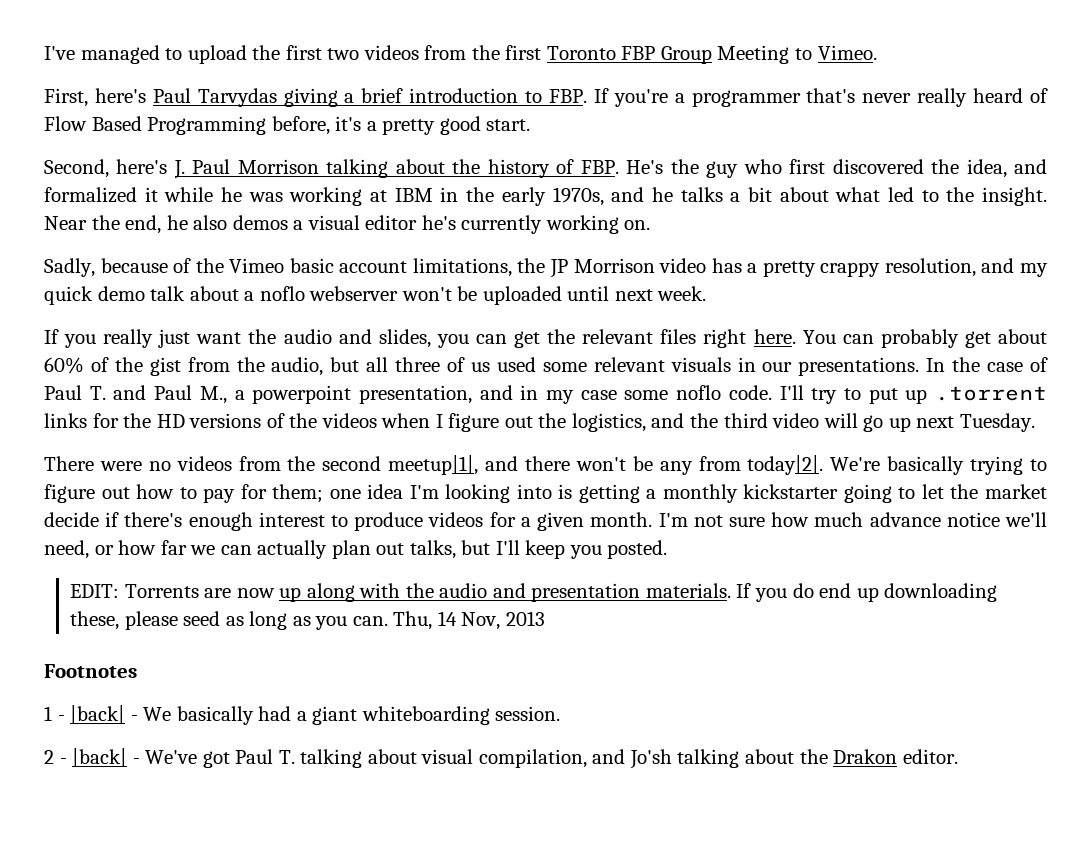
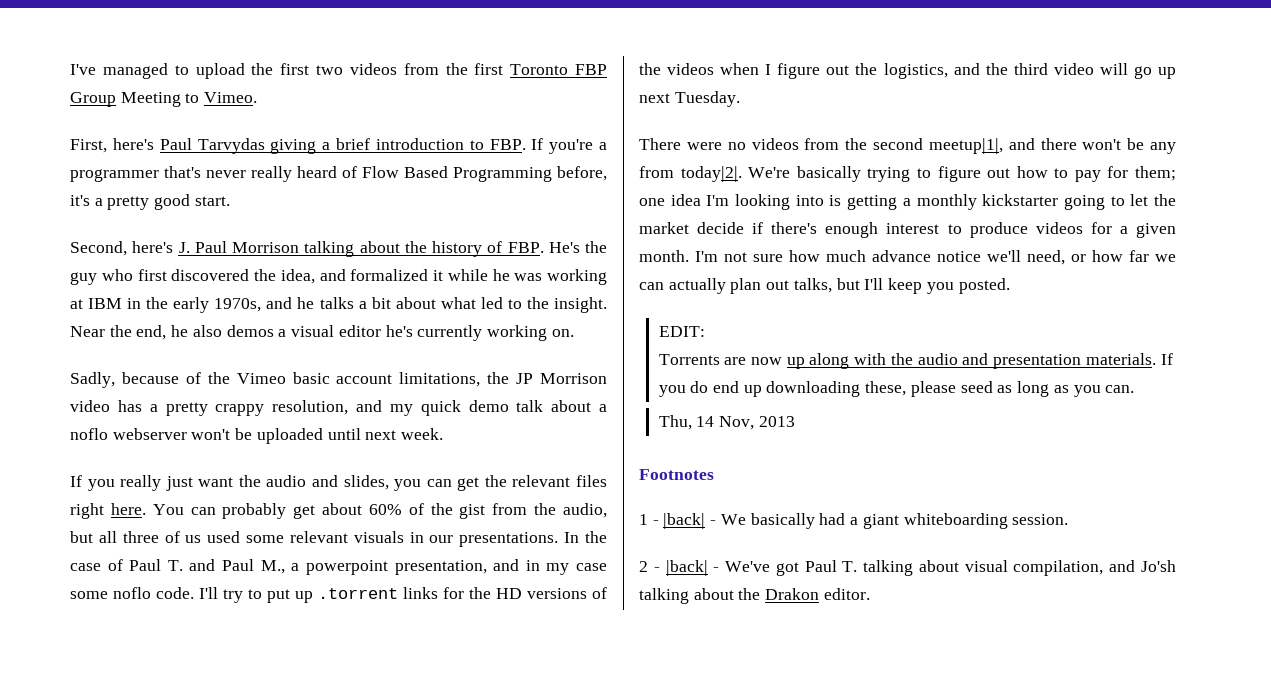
- EDIT: Torrents are now up along with the audio and presentation materials.
+ EDIT:
+ Torrents are now up along with the audio and presentation materials.
- If you do end up downloading these, please seed as long as you can. Thu, 14 Nov, 2013
+ If you do end up downloading these, please seed as long as you can.
+ Thu, 14 Nov, 2013

